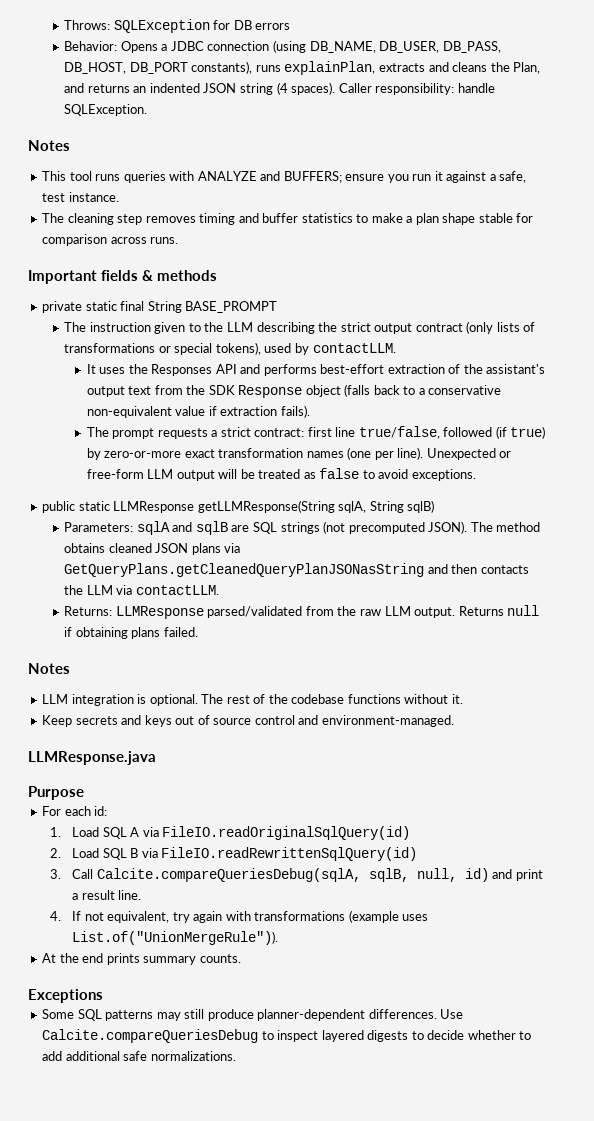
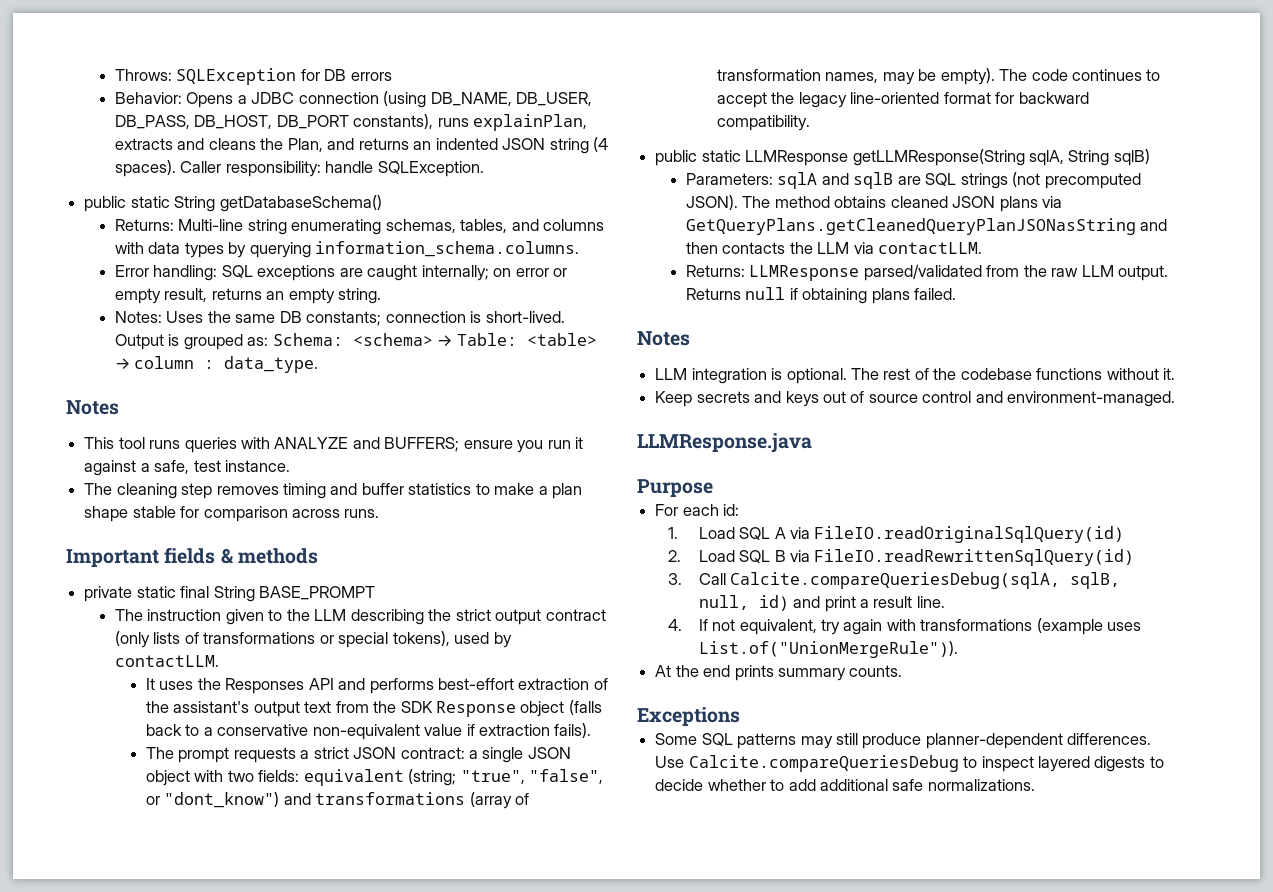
+ public static String getDatabaseSchema()
+ Returns: Multi-line string enumerating schemas, tables, and columns with data types by querying information_schema.columns.
+ Error handling: SQL exceptions are caught internally; on error or empty result, returns an empty string.
+ Notes: Uses the same DB constants; connection is short-lived. Output is grouped as: Schema: <schema> → Table: <table> → column : data_type.
- The prompt requests a strict contract: first line true/false, followed (if true) by zero-or-more exact transformation names (one per line). Unexpected or free-form LLM output will be treated as false to avoid exceptions.
+ The prompt requests a strict JSON contract: a single JSON object with two fields: equivalent (string; "true", "false", or "dont_know") and transformations (array of transformation names, may be empty). The code continues to accept the legacy line-oriented format for backward compatibility.

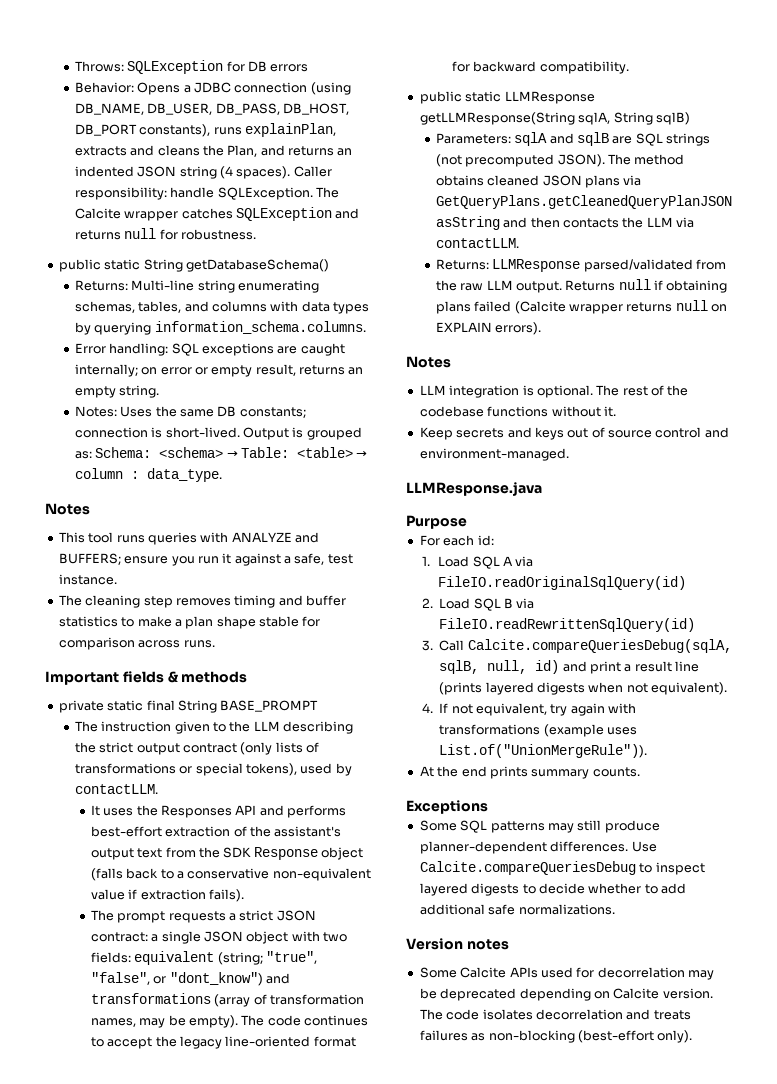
+ The Calcite wrapper catches SQLException and returns null for robustness.
- Returns null if obtaining plans failed.
+ Returns null if obtaining plans failed (Calcite wrapper returns null on EXPLAIN errors).
- 3. Call Calcite.compareQueriesDebug(sqlA, sqlB, null, id) and print a result line.
+ 3. Call Calcite.compareQueriesDebug(sqlA, sqlB, null, id) and print a result line (prints layered digests when not equivalent).
+ Version notes
+ Some Calcite APIs used for decorrelation may be deprecated depending on Calcite version. The code isolates decorrelation and treats failures as non-blocking (best-effort only).

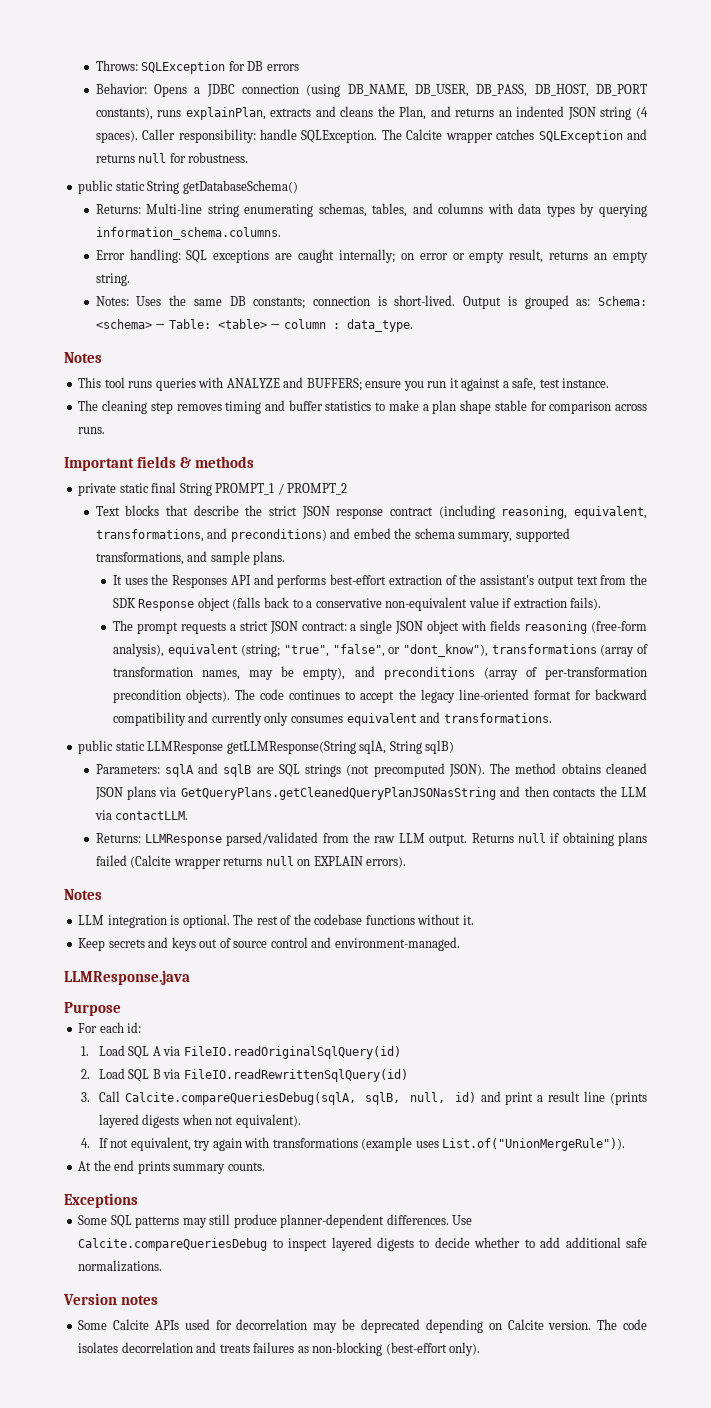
- private static final String BASE_PROMPT
- The instruction given to the LLM describing the strict output contract (only lists of transformations or special tokens), used by contactLLM.
+ private static final String PROMPT_1 / PROMPT_2
+ Text blocks that describe the strict JSON response contract (including reasoning, equivalent, transformations, and preconditions) and embed the schema summary, supported transformations, and sample plans.
- The prompt requests a strict JSON contract: a single JSON object with two fields: equivalent (string; "true", "false", or "dont_know") and transformations (array of transformation names, may be empty).
+ The prompt requests a strict JSON contract: a single JSON object with fields reasoning (free-form analysis), equivalent (string; "true", "false", or "dont_know"), transformations (array of transformation names, may be empty), and preconditions (array of per-transformation precondition objects).
- The code continues to accept the legacy line-oriented format for backward compatibility.
+ The code continues to accept the legacy line-oriented format for backward compatibility and currently only consumes equivalent and transformations.

